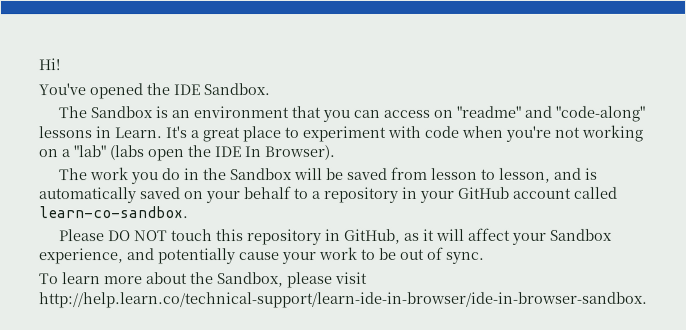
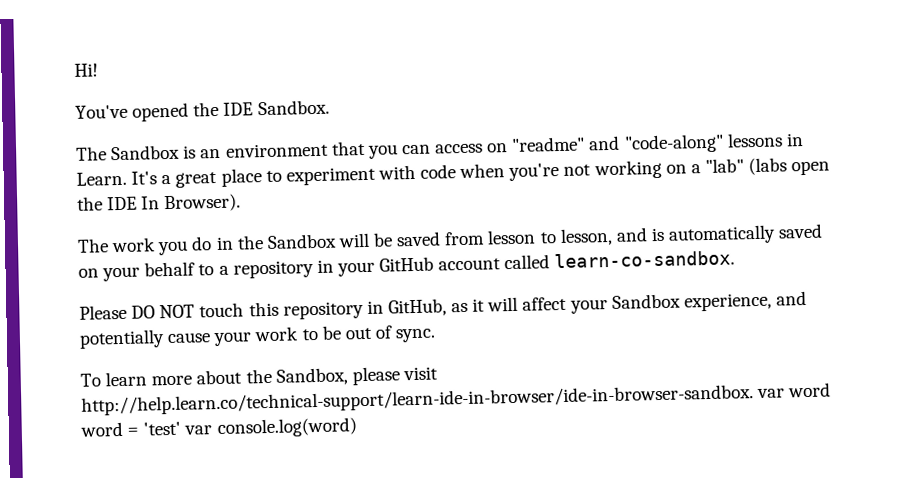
- To learn more about the Sandbox, please visit http://help.learn.co/technical-support/learn-ide-in-browser/ide-in-browser-sandbox.
+ To learn more about the Sandbox, please visit http://help.learn.co/technical-support/learn-ide-in-browser/ide-in-browser-sandbox. var word word = 'test' var console.log(word)

